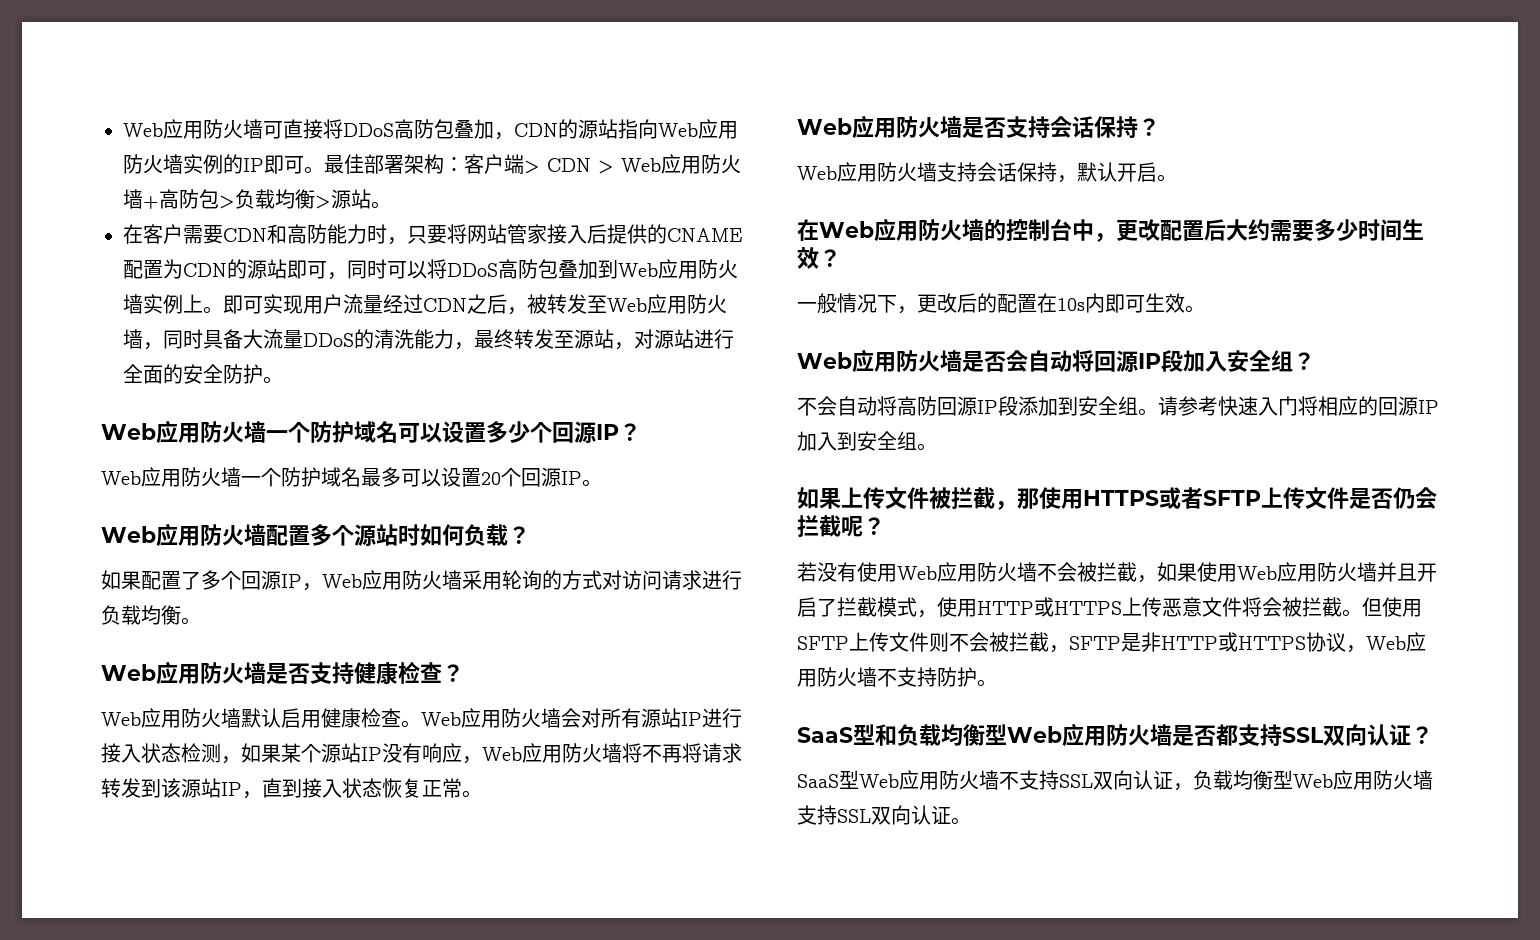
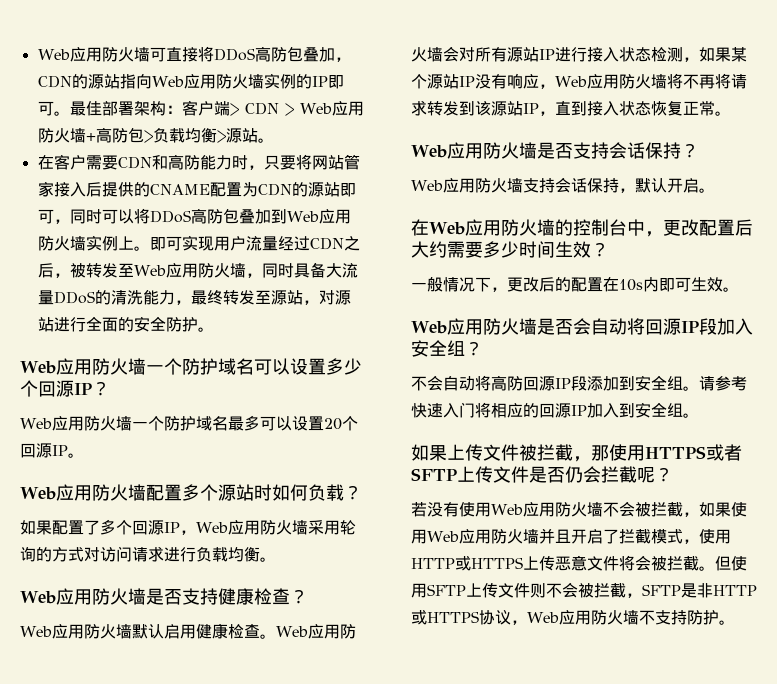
- SaaS型和负载均衡型Web应用防火墙是否都支持SSL双向认证？
- SaaS型Web应用防火墙不支持SSL双向认证，负载均衡型Web应用防火墙支持SSL双向认证。

